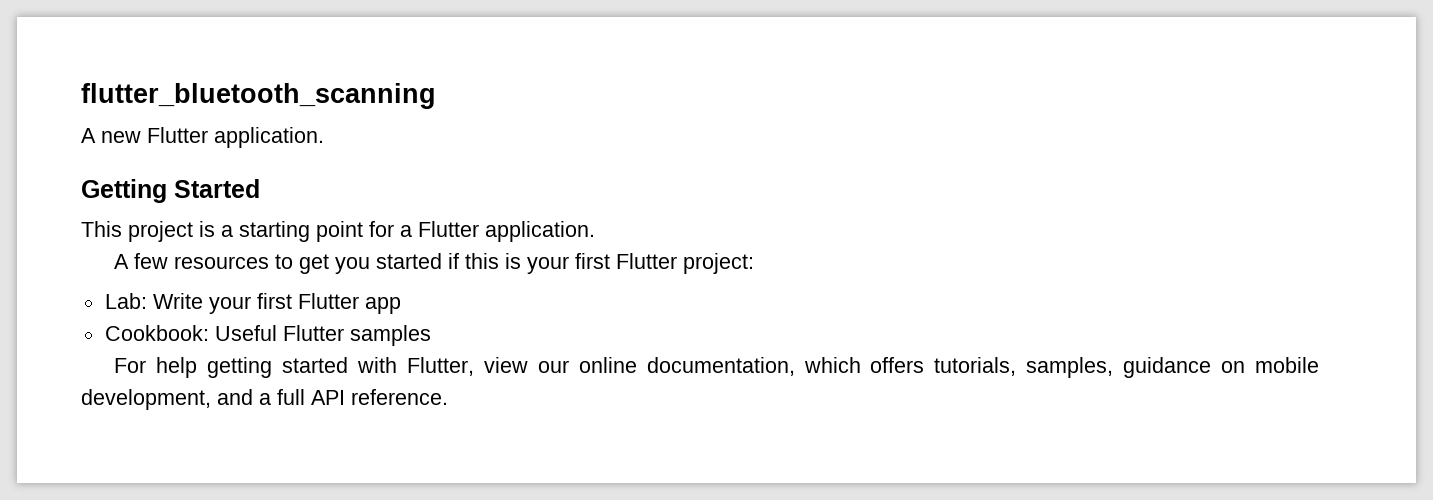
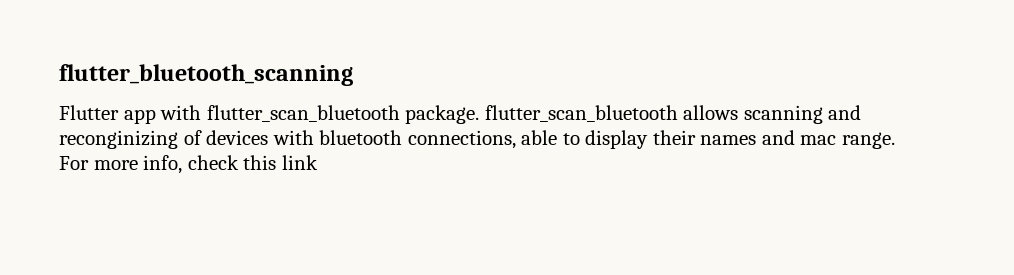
- A new Flutter application.
- Getting Started
- This project is a starting point for a Flutter application.
- A few resources to get you started if this is your first Flutter project:
- Lab: Write your first Flutter app
- Cookbook: Useful Flutter samples
- For help getting started with Flutter, view our online documentation, which offers tutorials, samples, guidance on mobile development, and a full API reference.
+ Flutter app with flutter_scan_bluetooth package. flutter_scan_bluetooth allows scanning and reconginizing of devices with bluetooth connections, able to display their names and mac range. For more info, check this link

